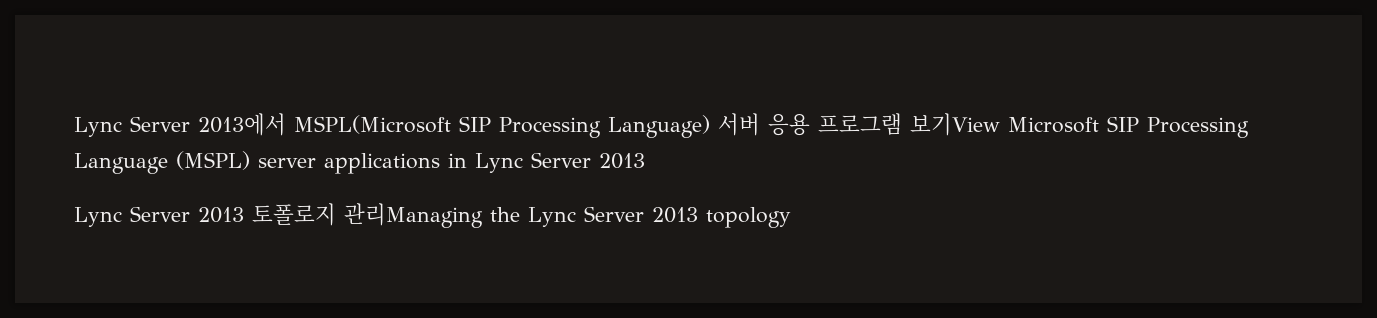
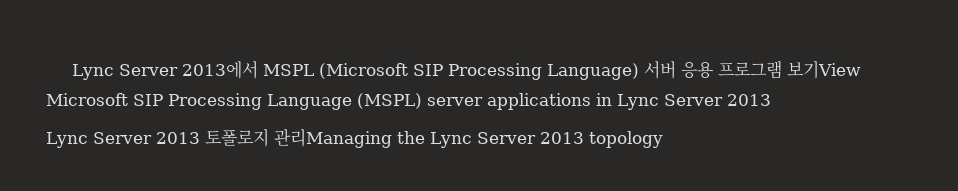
- Lync Server 2013에서 MSPL(Microsoft SIP Processing Language) 서버 응용 프로그램 보기View Microsoft SIP Processing Language (MSPL) server applications in Lync Server 2013
+ Lync Server 2013에서 MSPL (Microsoft SIP Processing Language) 서버 응용 프로그램 보기View Microsoft SIP Processing Language (MSPL) server applications in Lync Server 2013

